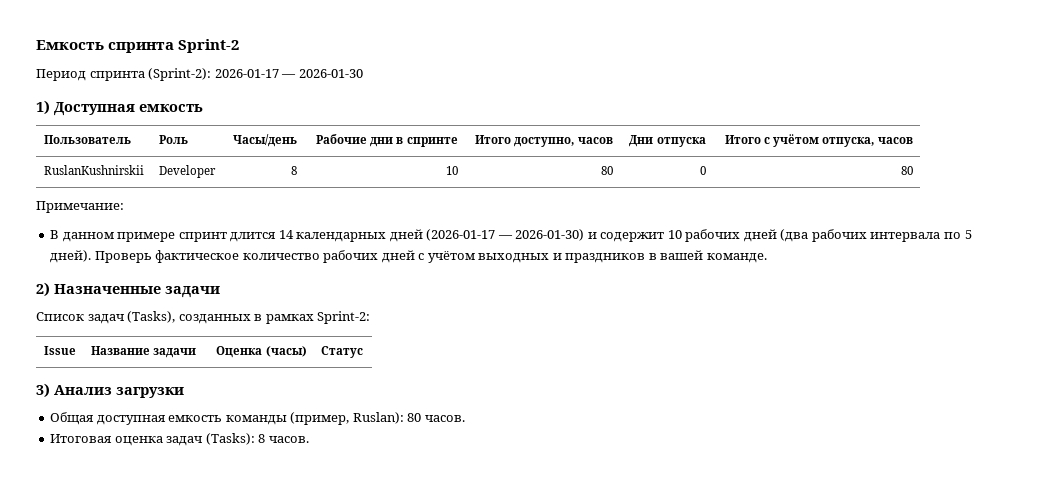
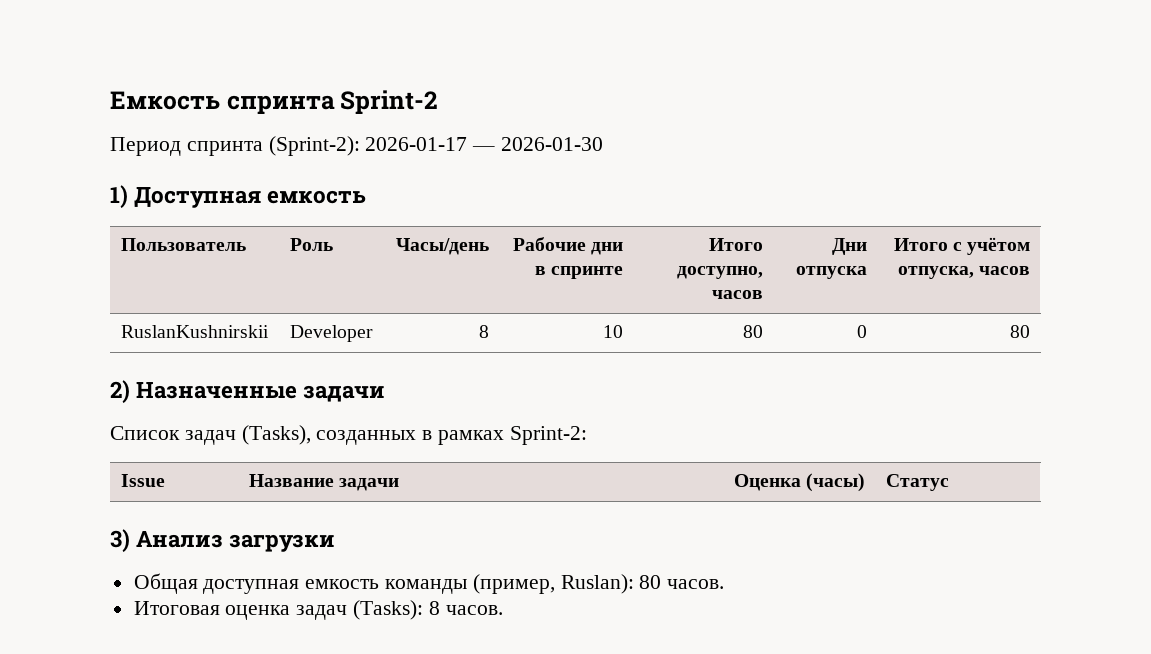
- Примечание:
- В данном примере спринт длится 14 календарных дней (2026-01-17 — 2026-01-30) и содержит 10 рабочих дней (два рабочих интервала по 5 дней). Проверь фактическое количество рабочих дней с учётом выходных и праздников в вашей команде.

